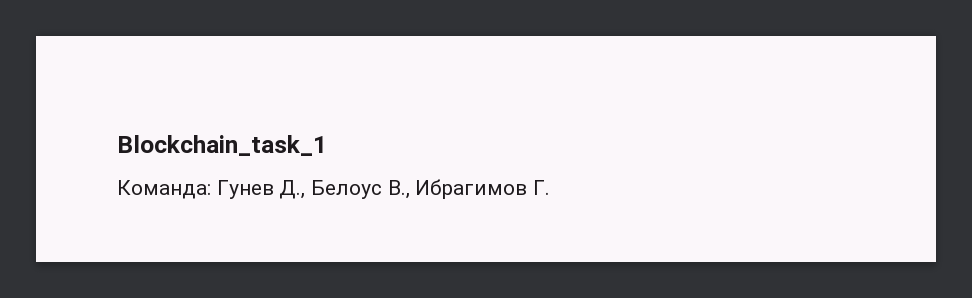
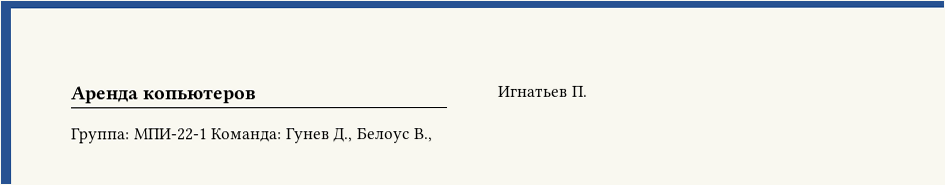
- Blockchain_task_1
- Команда: Гунев Д., Белоус В., Ибрагимов Г.
+ Аренда копьютеров
+ Группа: МПИ-22-1 Команда: Гунев Д., Белоус В., Игнатьев П.

